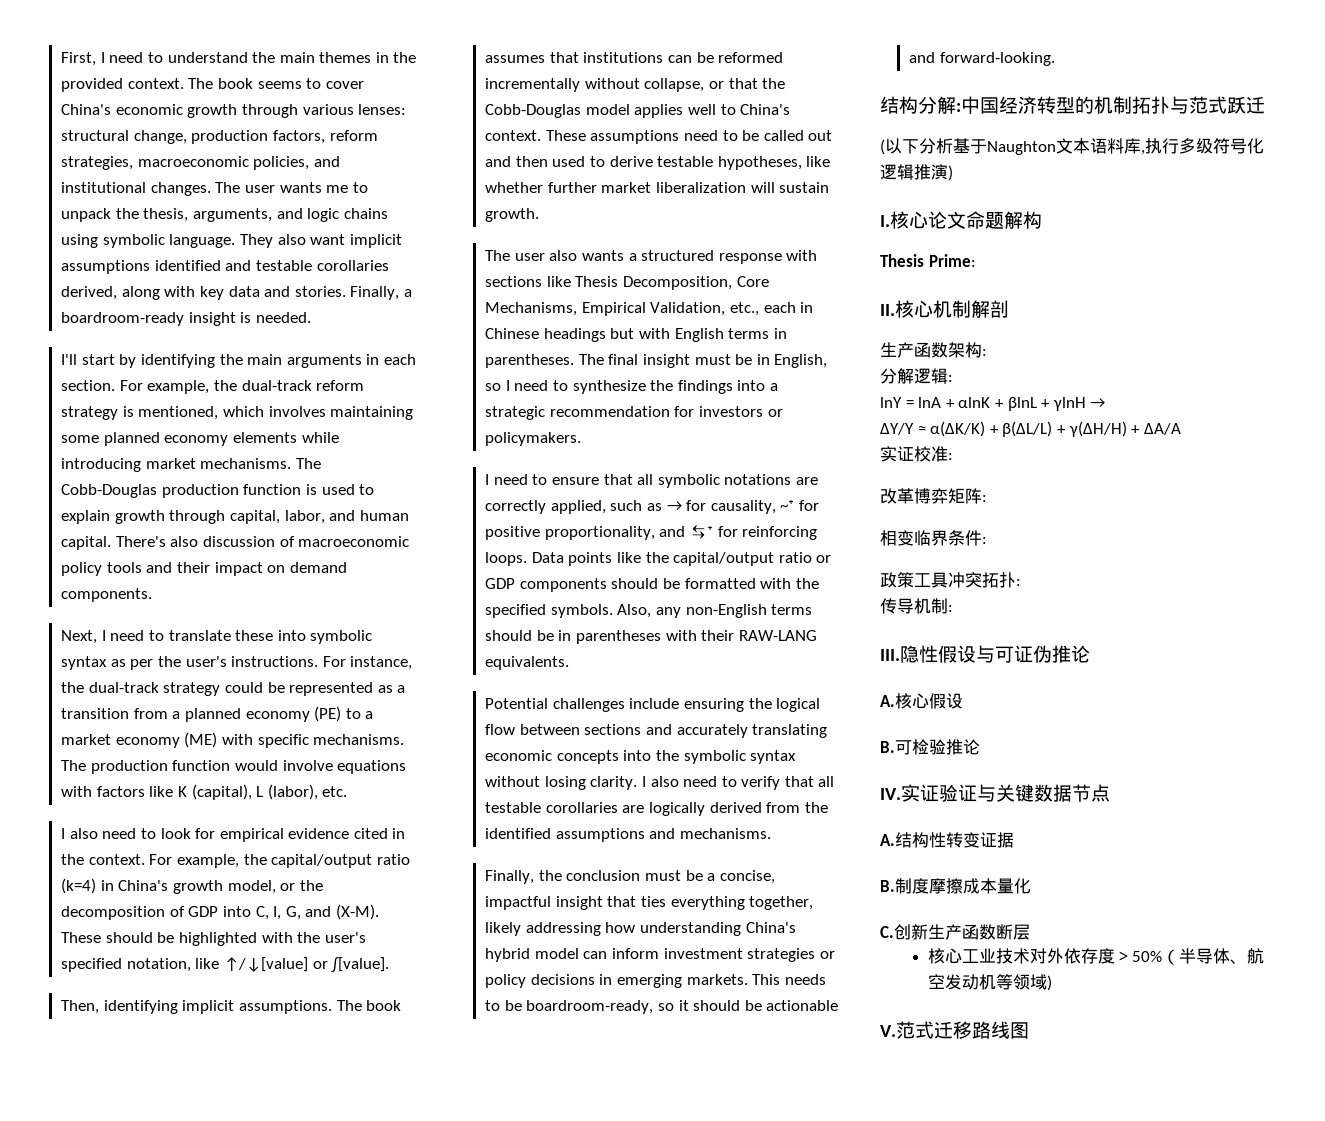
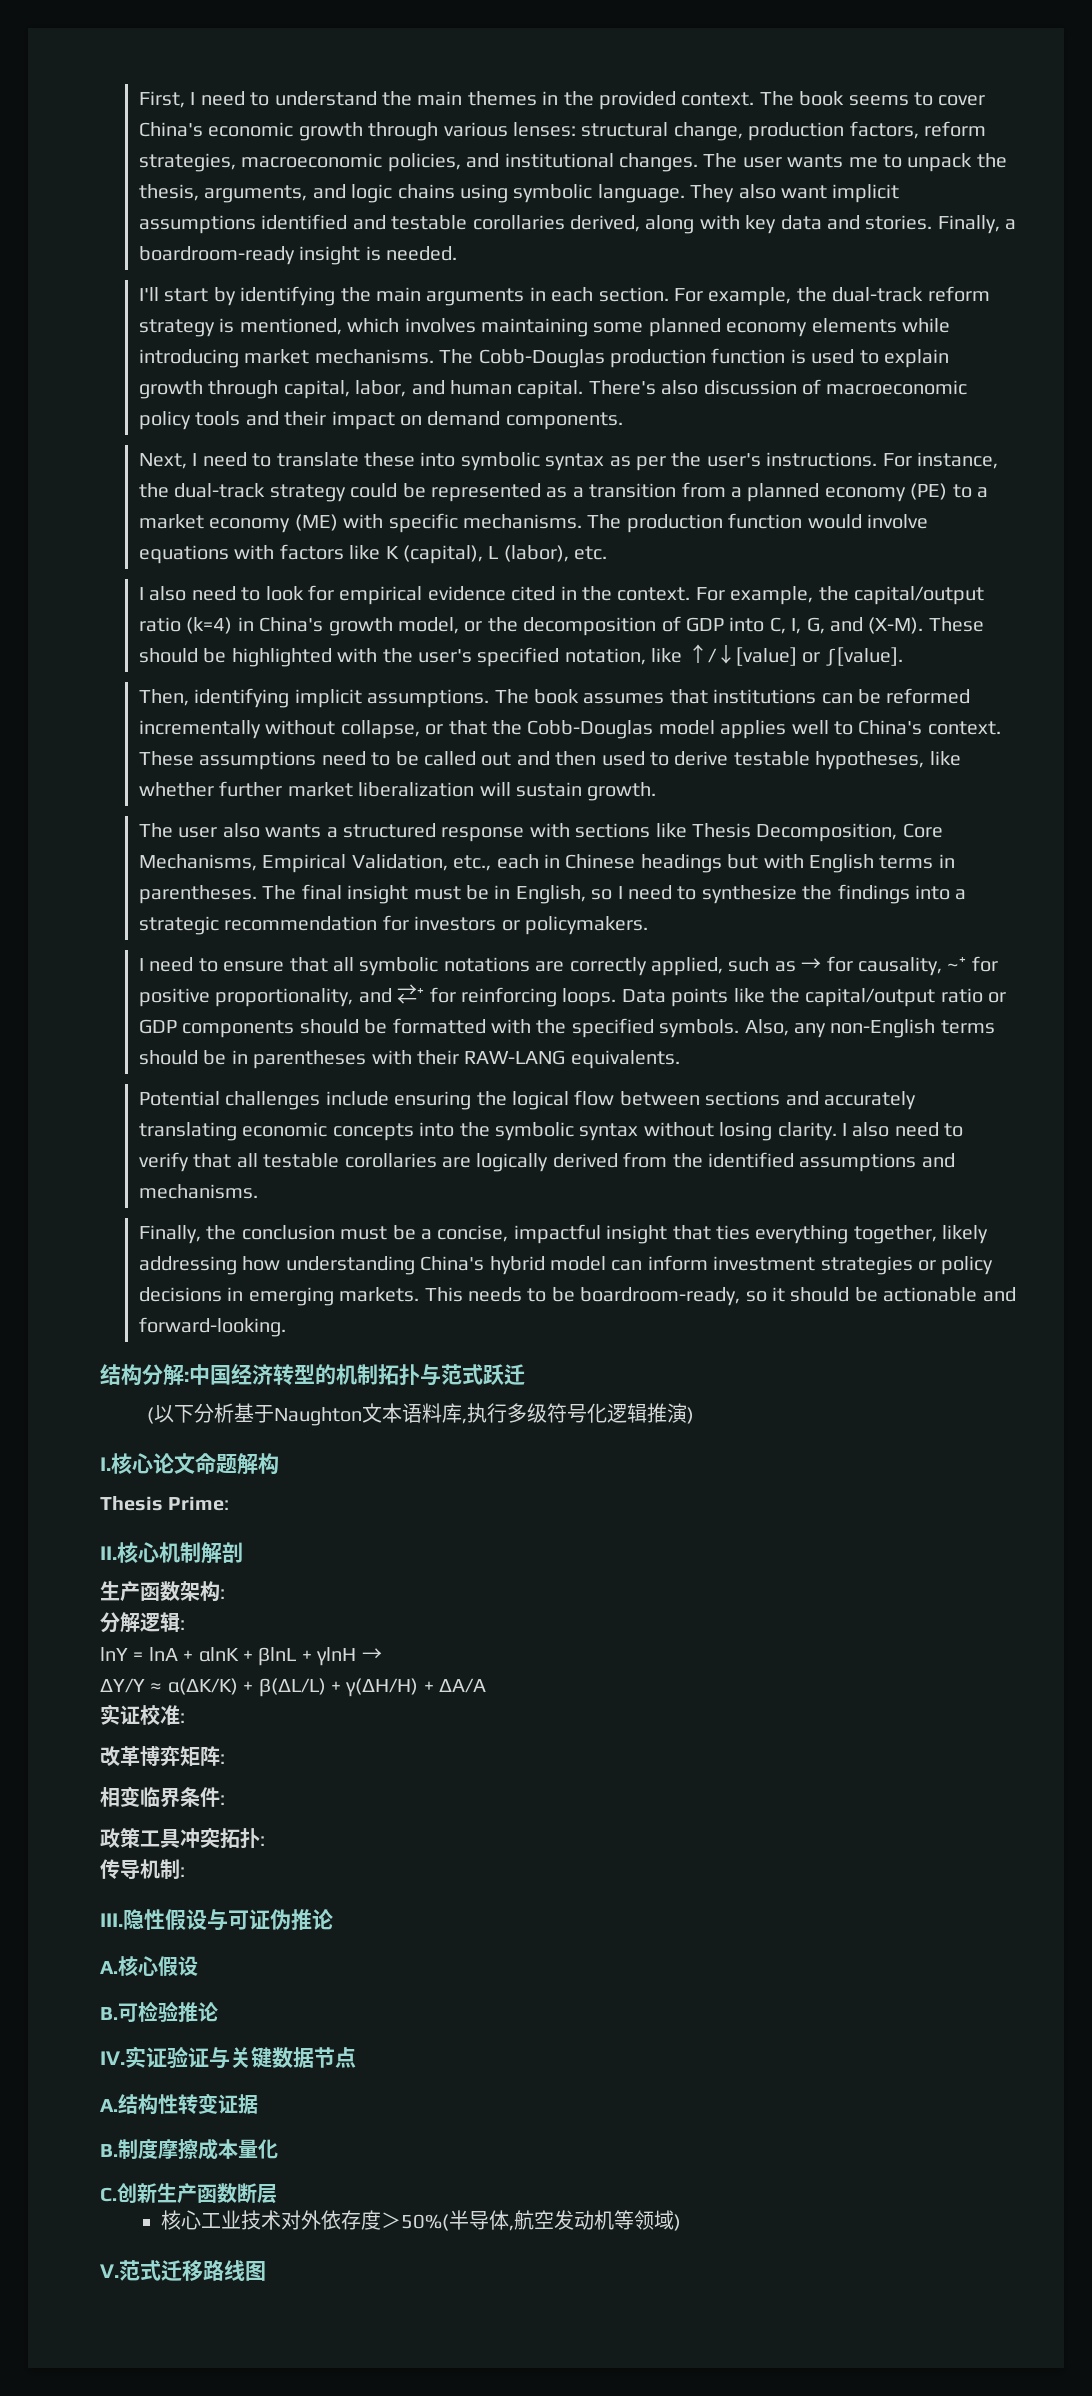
- 核心工业技术对外依存度＞50%（半导体、航空发动机等领域)
+ 核心工业技术对外依存度＞50%(半导体,航空发动机等领域)

